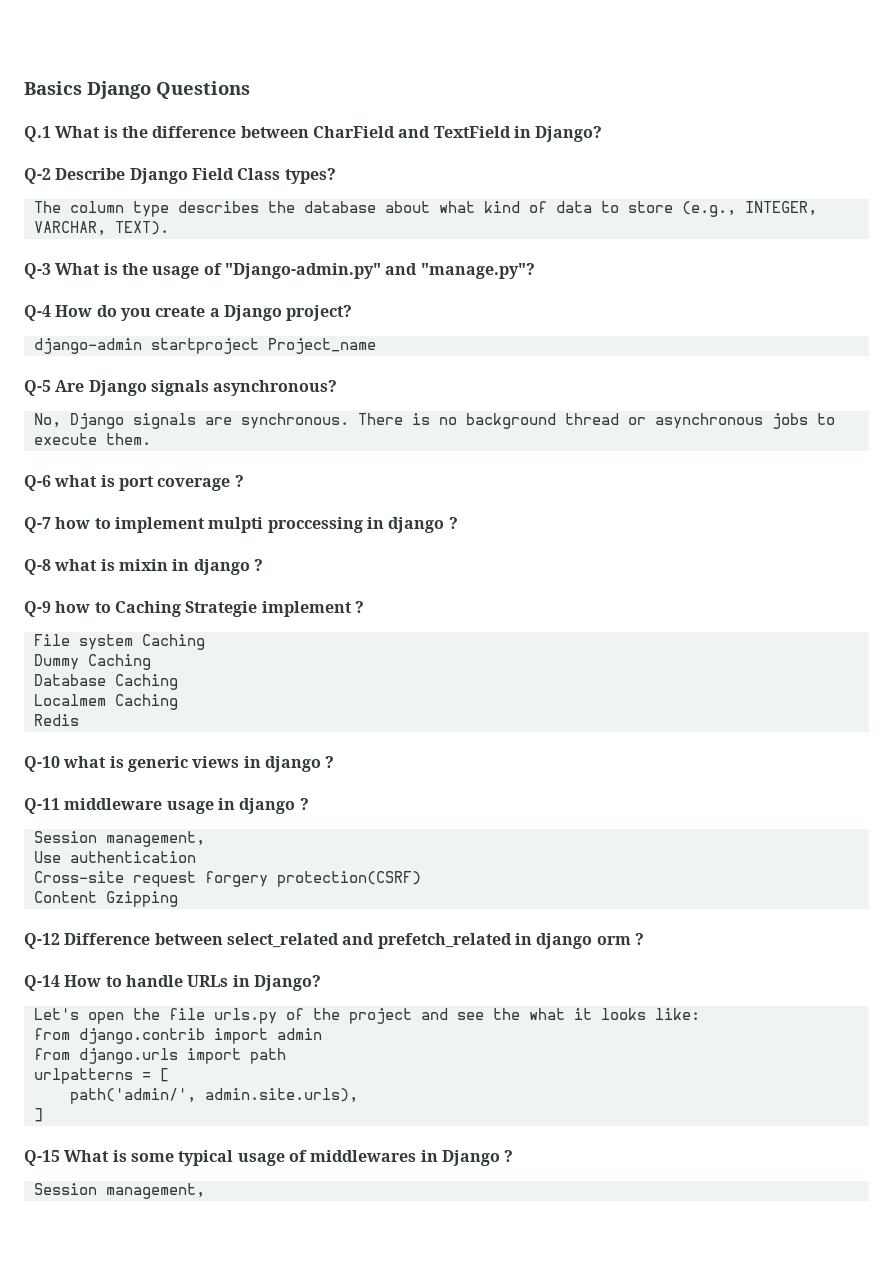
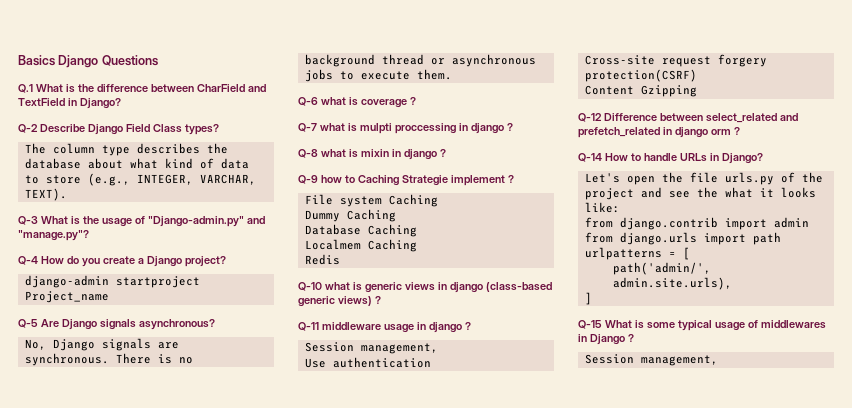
- Q-6 what is port coverage ?
+ Q-6 what is coverage ?
- Q-7 how to implement mulpti proccessing in django ?
+ Q-7 what is mulpti proccessing in django ?
- Q-10 what is generic views in django ?
+ Q-10 what is generic views in django (class-based generic views) ?

